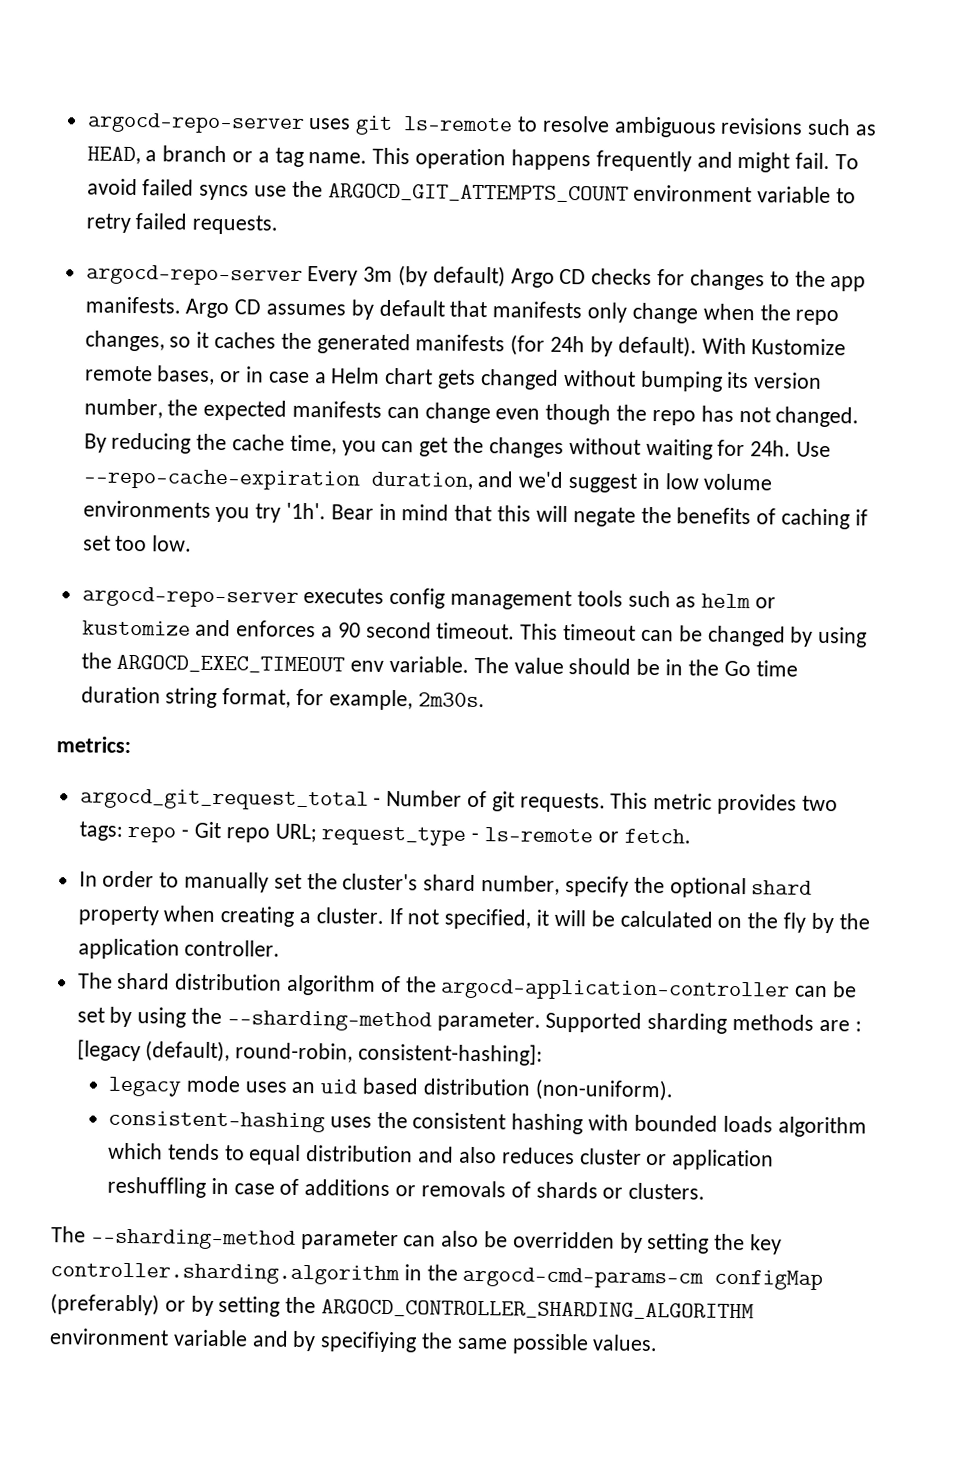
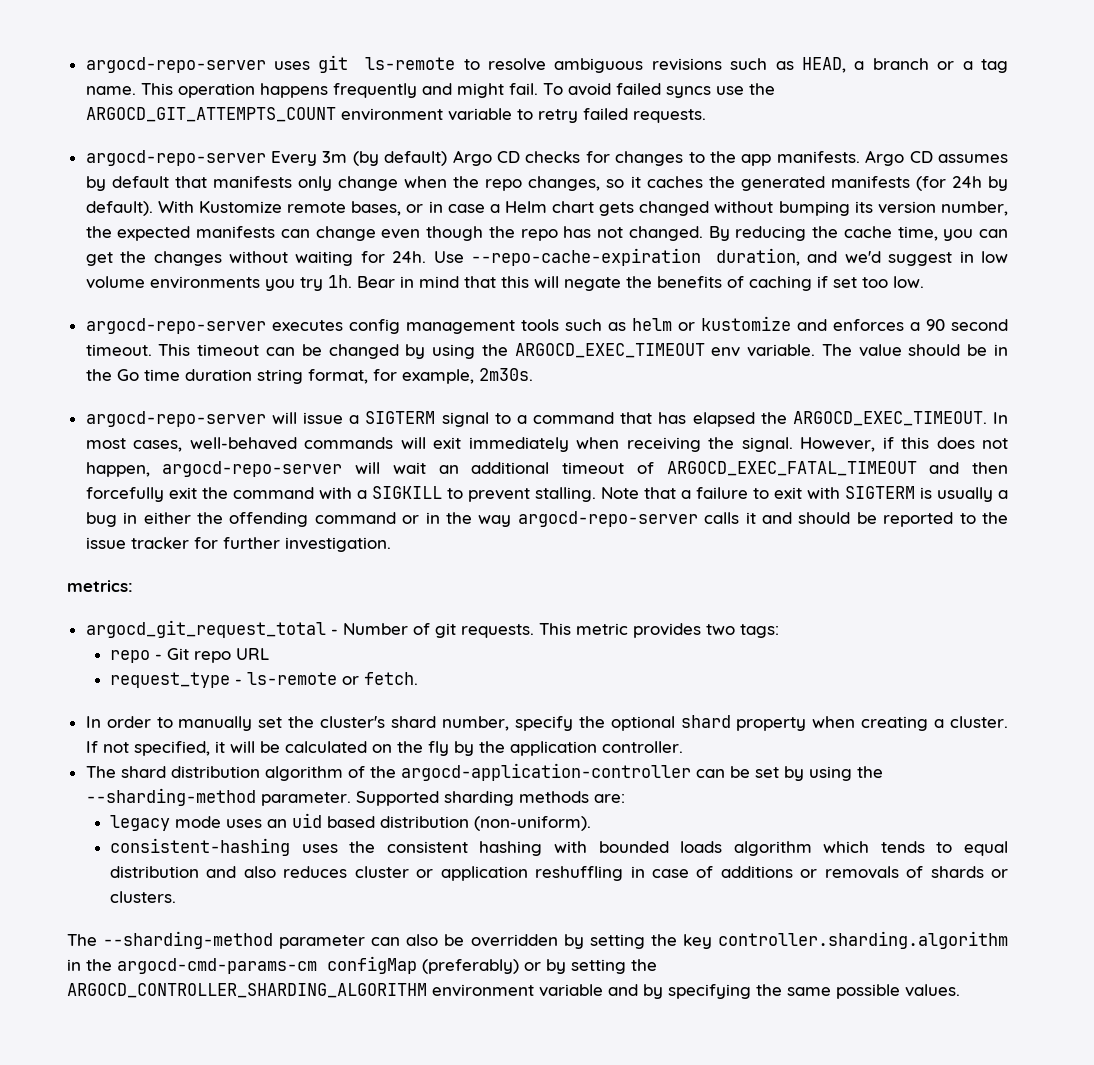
- Use --repo-cache-expiration duration, and we'd suggest in low volume environments you try '1h'.
+ Use --repo-cache-expiration duration, and we'd suggest in low volume environments you try 1h.
+ argocd-repo-server will issue a SIGTERM signal to a command that has elapsed the ARGOCD_EXEC_TIMEOUT. In most cases, well-behaved commands will exit immediately when receiving the signal. However, if this does not happen, argocd-repo-server will wait an additional timeout of ARGOCD_EXEC_FATAL_TIMEOUT and then forcefully exit the command with a SIGKILL to prevent stalling. Note that a failure to exit with SIGTERM is usually a bug in either the offending command or in the way argocd-repo-server calls it and should be reported to the issue tracker for further investigation.
- This metric provides two tags: repo - Git repo URL; request_type - ls-remote or fetch.
+ This metric provides two tags:
+ repo - Git repo URL
+ request_type - ls-remote or fetch.
- Supported sharding methods are : [legacy (default), round-robin, consistent-hashing]:
+ Supported sharding methods are:
- The --sharding-method parameter can also be overridden by setting the key controller.sharding.algorithm in the argocd-cmd-params-cm configMap (preferably) or by setting the ARGOCD_CONTROLLER_SHARDING_ALGORITHM environment variable and by specifiying the same possible values.
+ The --sharding-method parameter can also be overridden by setting the key controller.sharding.algorithm in the argocd-cmd-params-cm configMap (preferably) or by setting the ARGOCD_CONTROLLER_SHARDING_ALGORITHM environment variable and by specifying the same possible values.

